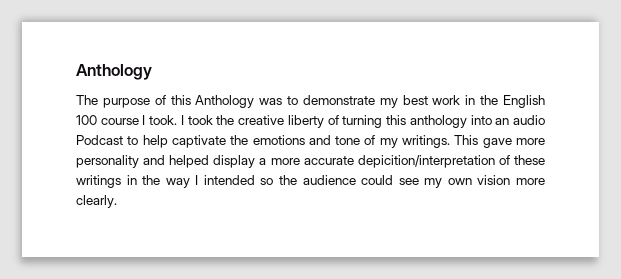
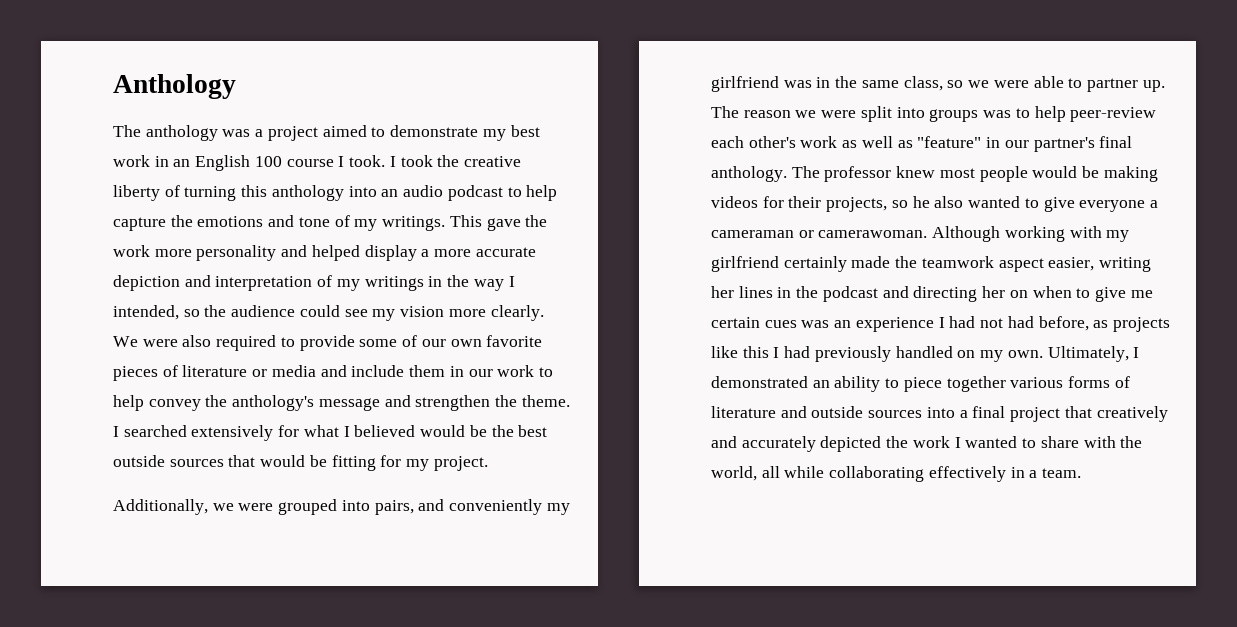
- The purpose of this Anthology was to demonstrate my best work in the English 100 course I took.
+ The anthology was a project aimed to demonstrate my best work in an English 100 course I took.
- I took the creative liberty of turning this anthology into an audio Podcast to help captivate the emotions and tone of my writings.
+ I took the creative liberty of turning this anthology into an audio podcast to help capture the emotions and tone of my writings.
- This gave more personality and helped display a more accurate depicition/interpretation of these writings in the way I intended so the audience could see my own vision more clearly.
+ This gave the work more personality and helped display a more accurate depiction and interpretation of my writings in the way I intended, so the audience could see my vision more clearly.
+ We were also required to provide some of our own favorite pieces of literature or media and include them in our work to help convey the anthology's message and strengthen the theme. I searched extensively for what I believed would be the best outside sources that would be fitting for my project.
+ Additionally, we were grouped into pairs, and conveniently my girlfriend was in the same class, so we were able to partner up. The reason we were split into groups was to help peer-review each other's work as well as "feature" in our partner's final anthology. The professor knew most people would be making videos for their projects, so he also wanted to give everyone a cameraman or camerawoman. Although working with my girlfriend certainly made the teamwork aspect easier, writing her lines in the podcast and directing her on when to give me certain cues was an experience I had not had before, as projects like this I had previously handled on my own. Ultimately, I demonstrated an ability to piece together various forms of literature and outside sources into a final project that creatively and accurately depicted the work I wanted to share with the world, all while collaborating effectively in a team.

